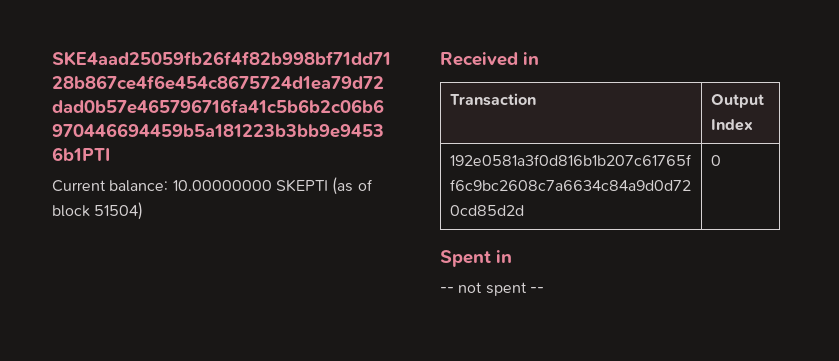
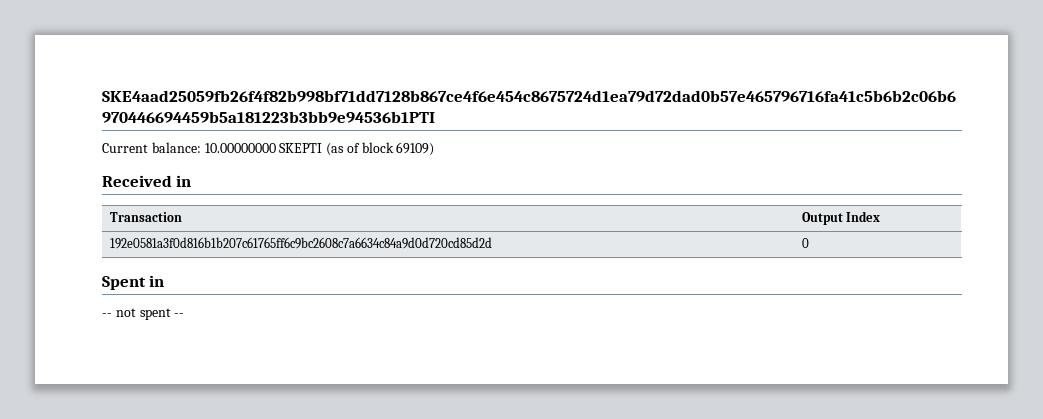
- Current balance: 10.00000000 SKEPTI (as of block 51504)
+ Current balance: 10.00000000 SKEPTI (as of block 69109)

